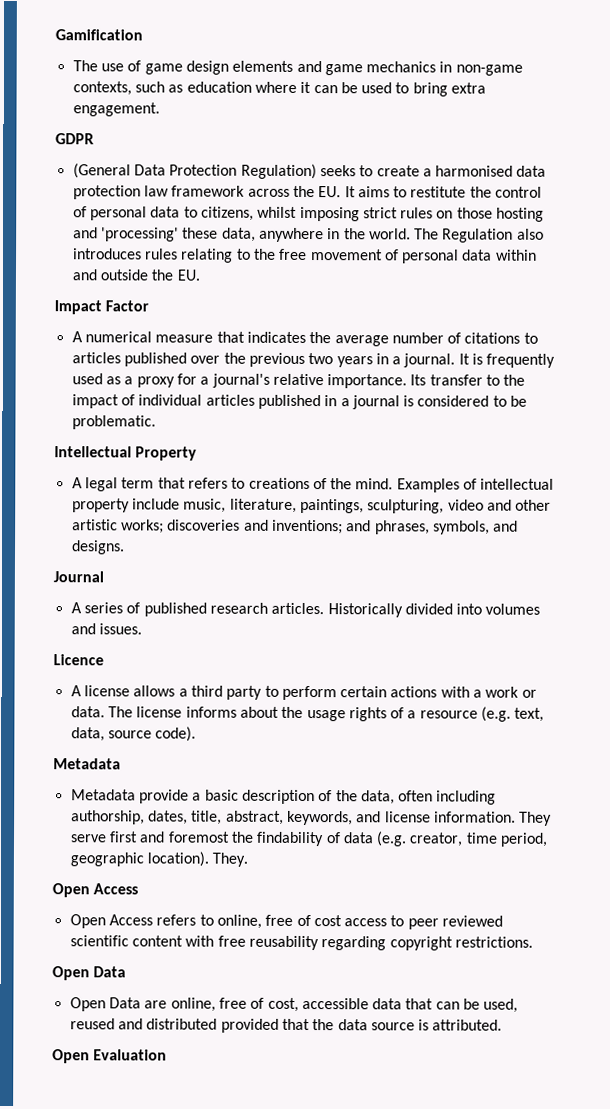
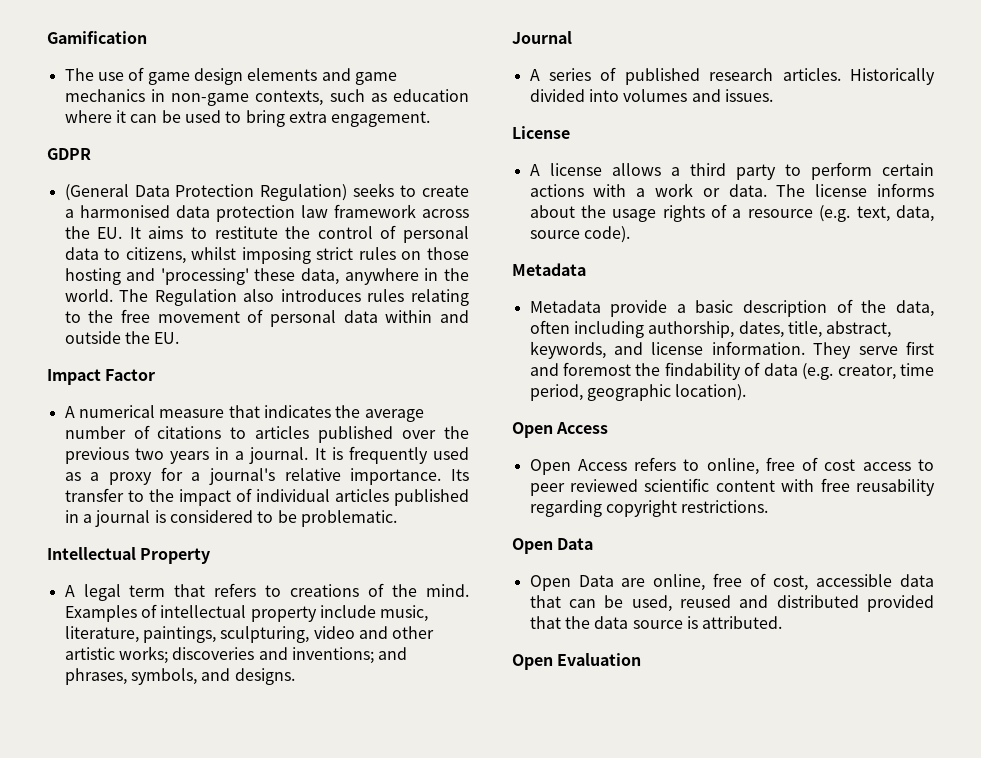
- Licence
+ License
- They.

